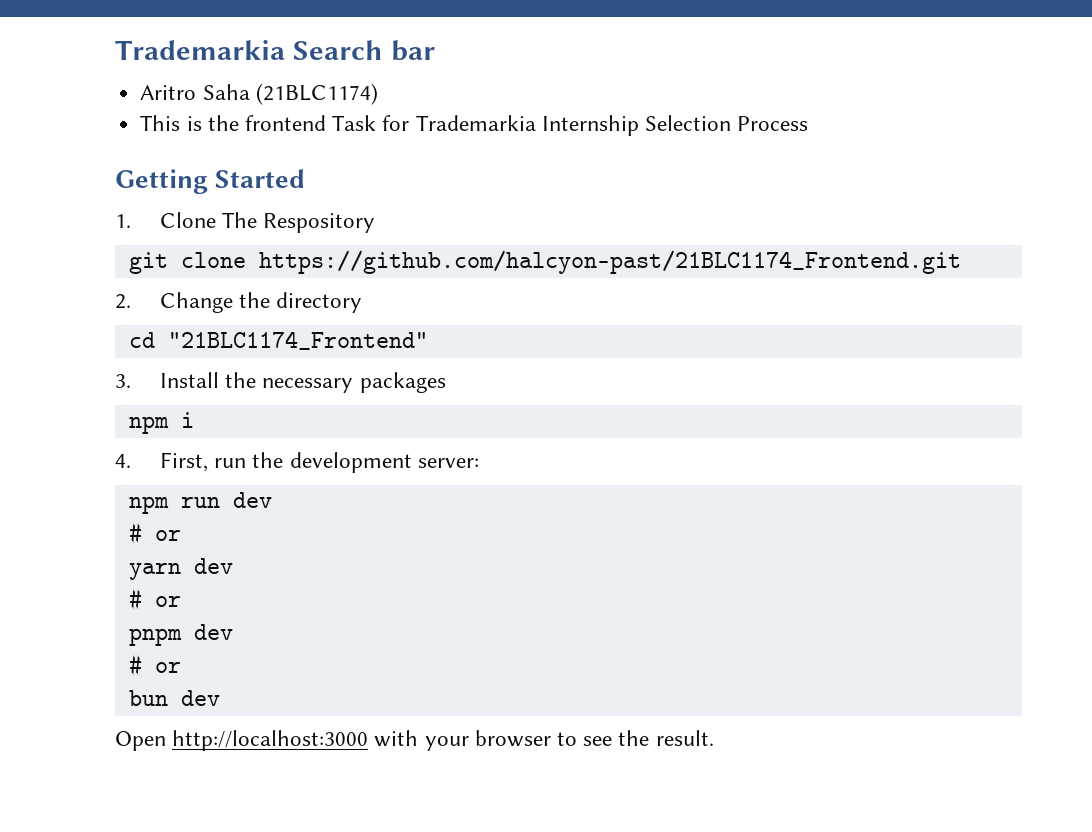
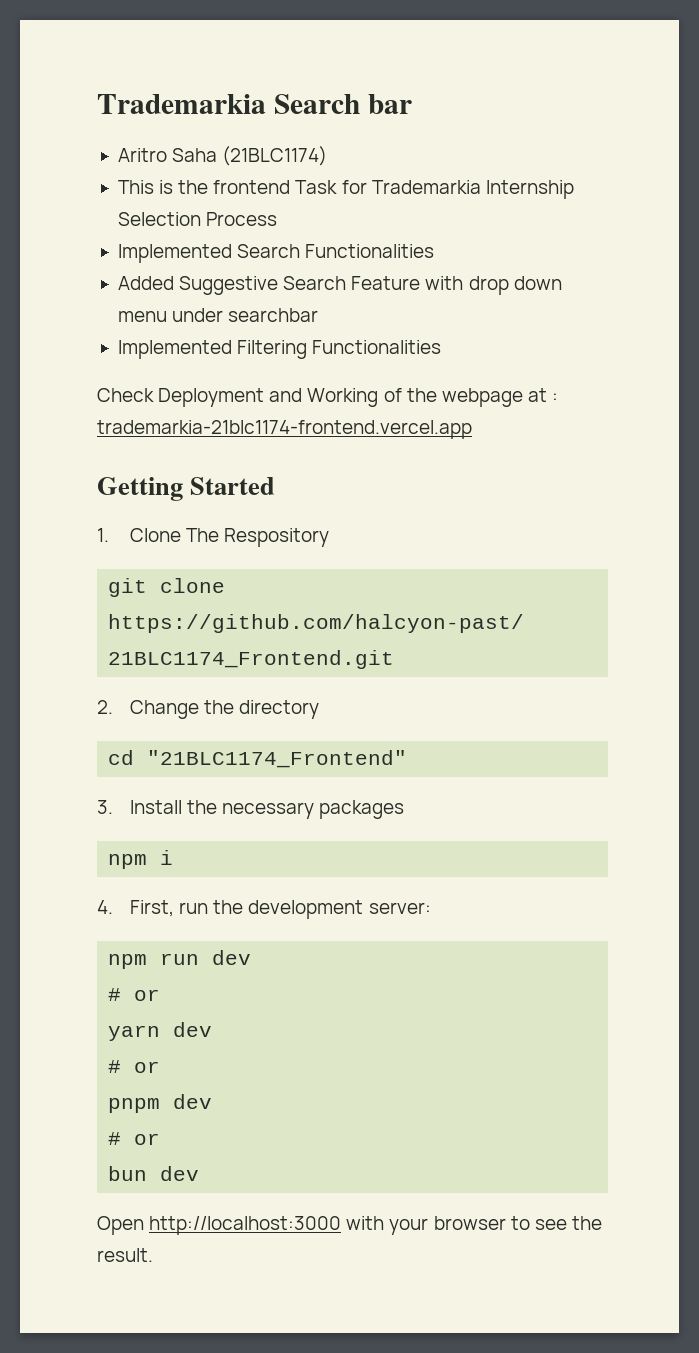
+ Implemented Search Functionalities
+ Added Suggestive Search Feature with drop down menu under searchbar
+ Implemented Filtering Functionalities
+ Check Deployment and Working of the webpage at : trademarkia-21blc1174-frontend.vercel.app

